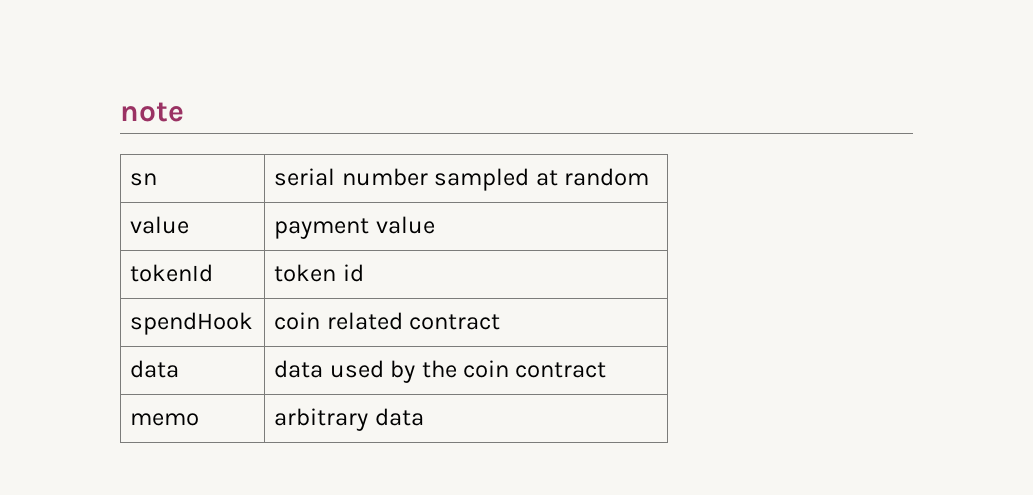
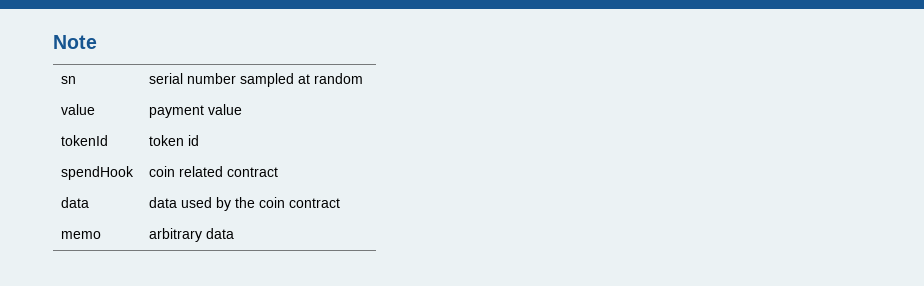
- note
+ Note

